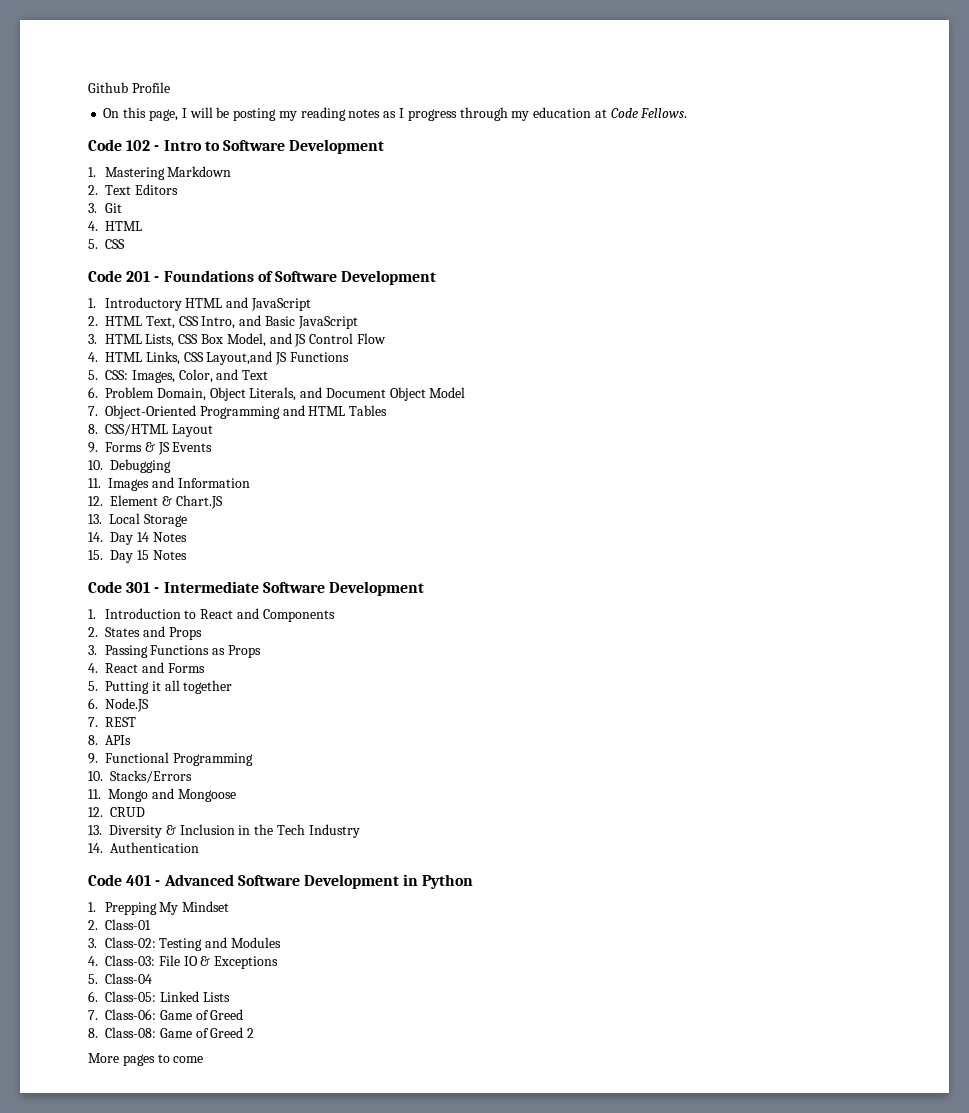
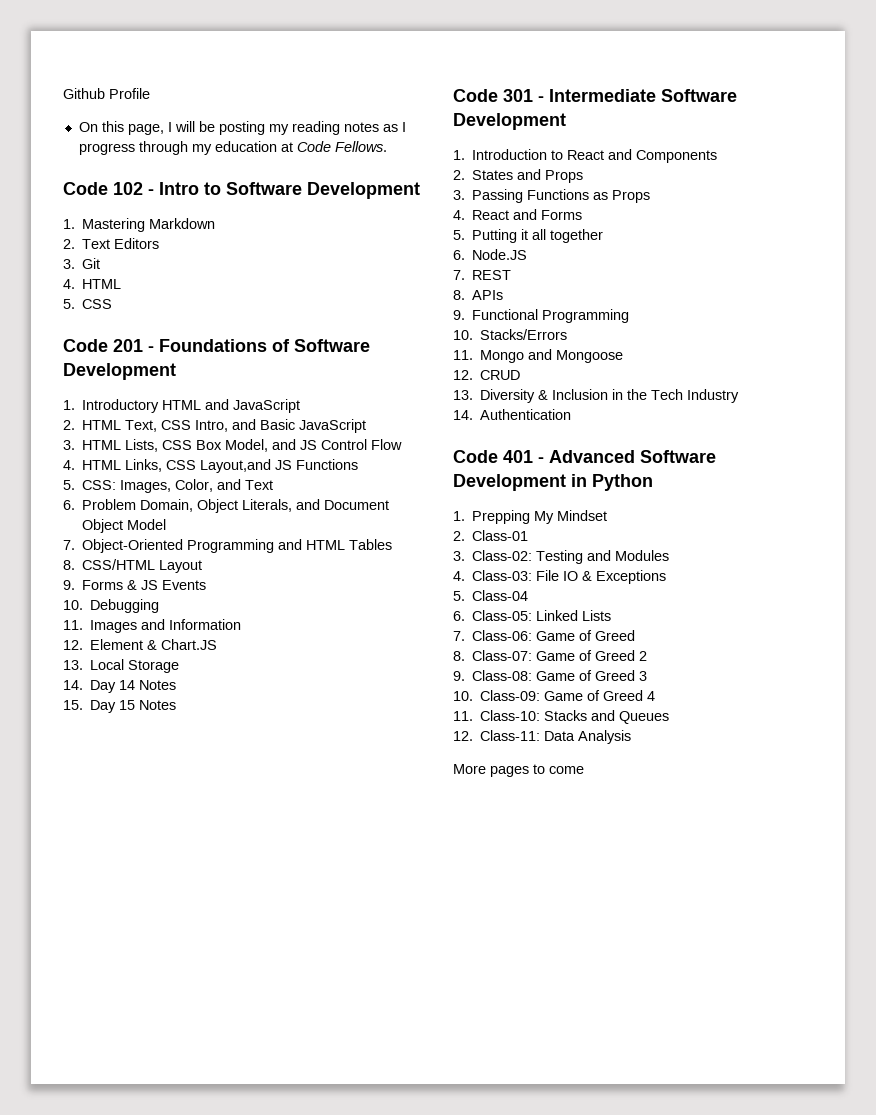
- 8. Class-08: Game of Greed 2
+ 8. Class-07: Game of Greed 2
+ 9. Class-08: Game of Greed 3
+ 10. Class-09: Game of Greed 4
+ 11. Class-10: Stacks and Queues
+ 12. Class-11: Data Analysis

